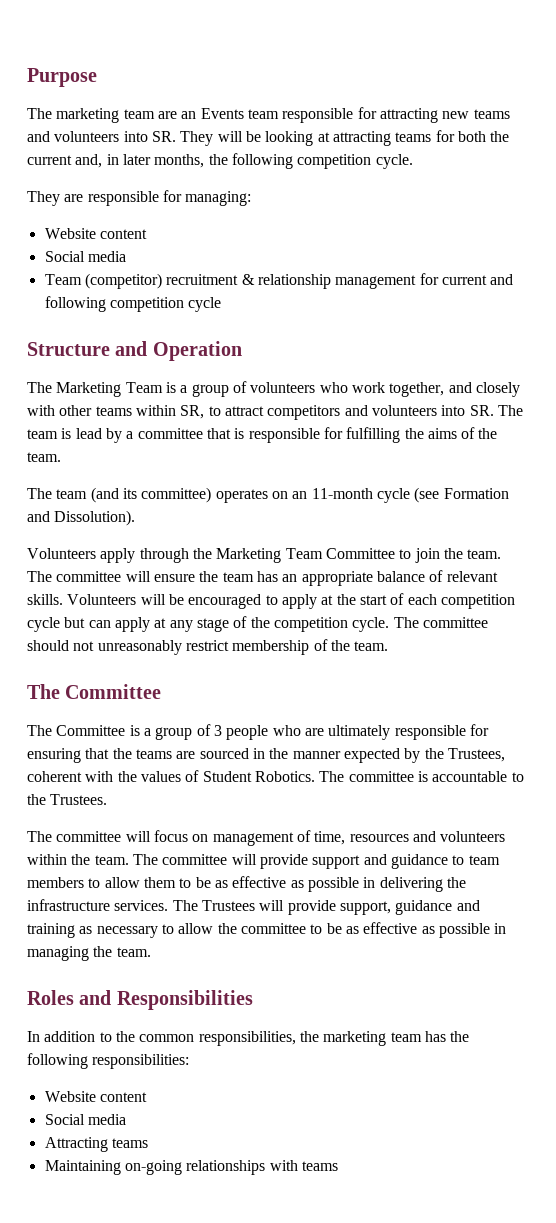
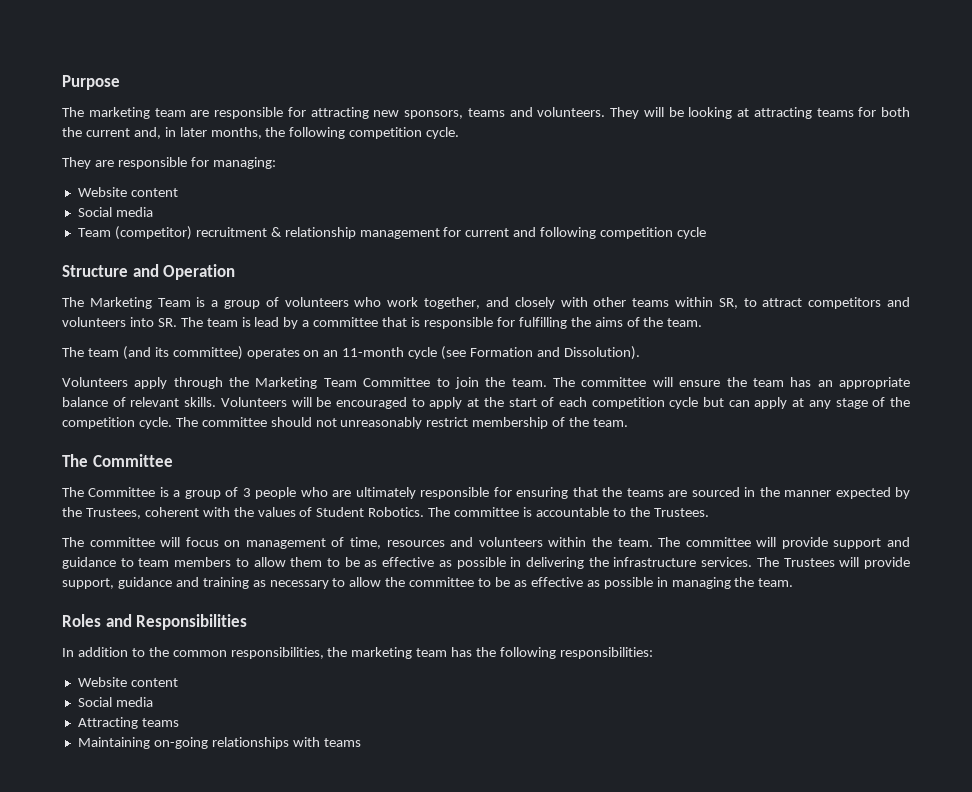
- The marketing team are an Events team responsible for attracting new teams and volunteers into SR. They will be looking at attracting teams for both the current and, in later months, the following competition cycle.
+ The marketing team are responsible for attracting new sponsors, teams and volunteers. They will be looking at attracting teams for both the current and, in later months, the following competition cycle.

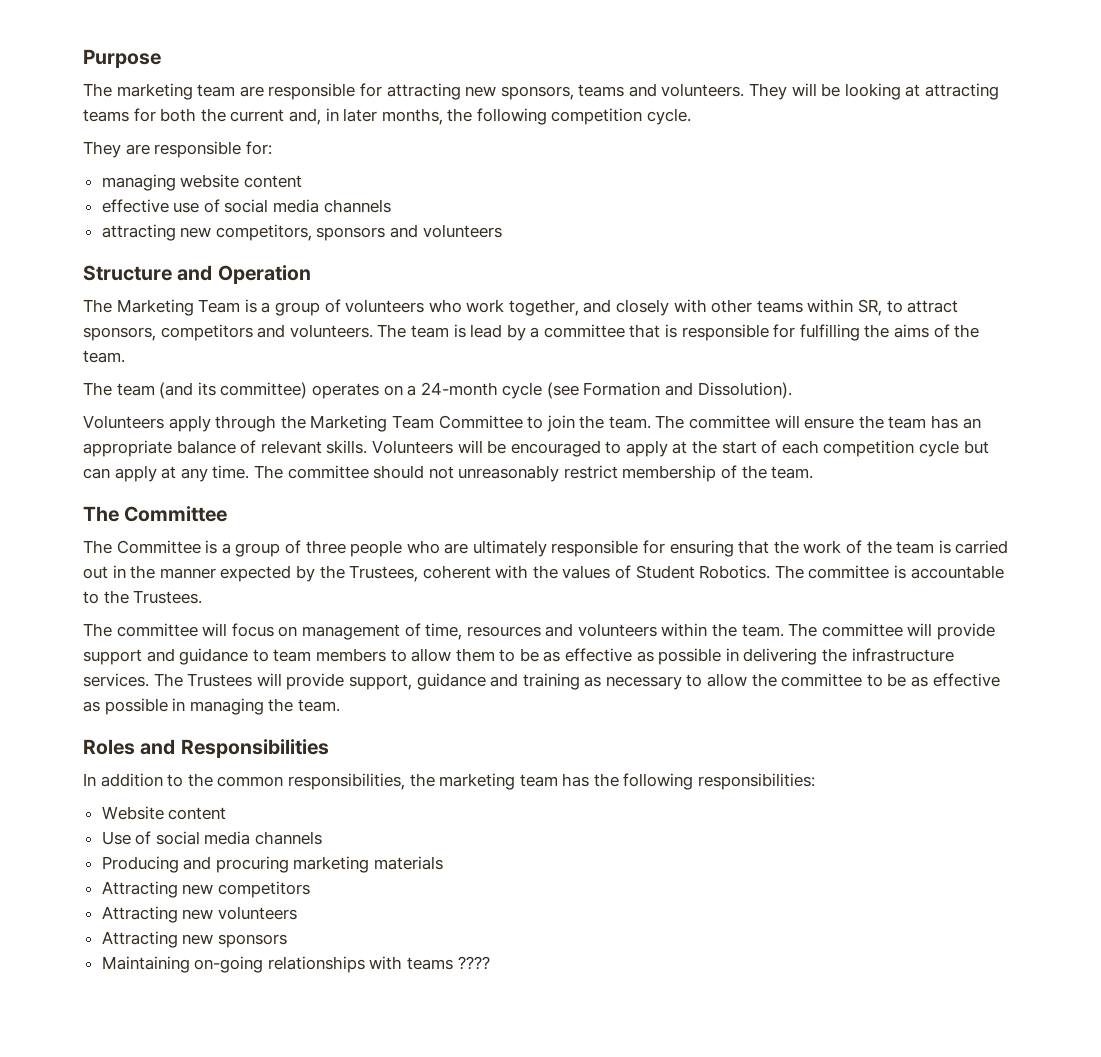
- They are responsible for managing:
- Website content
- Social media
- Team (competitor) recruitment & relationship management for current and following competition cycle
+ They are responsible for:
+ managing website content
+ effective use of social media channels
+ attracting new competitors, sponsors and volunteers
- The Marketing Team is a group of volunteers who work together, and closely with other teams within SR, to attract competitors and volunteers into SR. The team is lead by a committee that is responsible for fulfilling the aims of the team.
+ The Marketing Team is a group of volunteers who work together, and closely with other teams within SR, to attract sponsors, competitors and volunteers. The team is lead by a committee that is responsible for fulfilling the aims of the team.
- The team (and its committee) operates on an 11-month cycle (see Formation and Dissolution).
+ The team (and its committee) operates on a 24-month cycle (see Formation and Dissolution).
- Volunteers will be encouraged to apply at the start of each competition cycle but can apply at any stage of the competition cycle.
+ Volunteers will be encouraged to apply at the start of each competition cycle but can apply at any time.
- The Committee is a group of 3 people who are ultimately responsible for ensuring that the teams are sourced in the manner expected by the Trustees, coherent with the values of Student Robotics.
+ The Committee is a group of three people who are ultimately responsible for ensuring that the work of the team is carried out in the manner expected by the Trustees, coherent with the values of Student Robotics.
  In addition to the common responsibilities, the marketing team has the following responsibilities:
  Website content
- Social media
- Attracting teams
+ Use of social media channels
+ Producing and procuring marketing materials
+ Attracting new competitors
+ Attracting new volunteers
+ Attracting new sponsors
- Maintaining on-going relationships with teams
+ Maintaining on-going relationships with teams ????

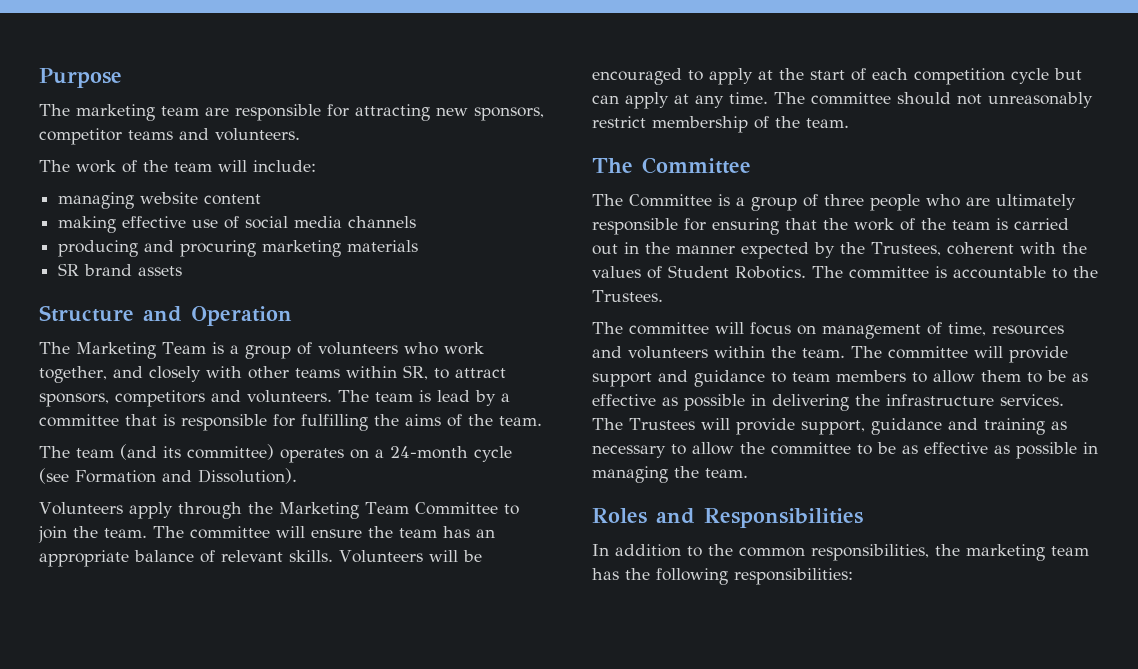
- The marketing team are responsible for attracting new sponsors, teams and volunteers. They will be looking at attracting teams for both the current and, in later months, the following competition cycle.
- They are responsible for:
+ The marketing team are responsible for attracting new sponsors, competitor teams and volunteers.
+ The work of the team will include:
- effective use of social media channels
+ making effective use of social media channels
- attracting new competitors, sponsors and volunteers
+ producing and procuring marketing materials
+ SR brand assets
- Website content
- Use of social media channels
- Producing and procuring marketing materials
- Attracting new competitors
- Attracting new volunteers
- Attracting new sponsors
- Maintaining on-going relationships with teams ????

